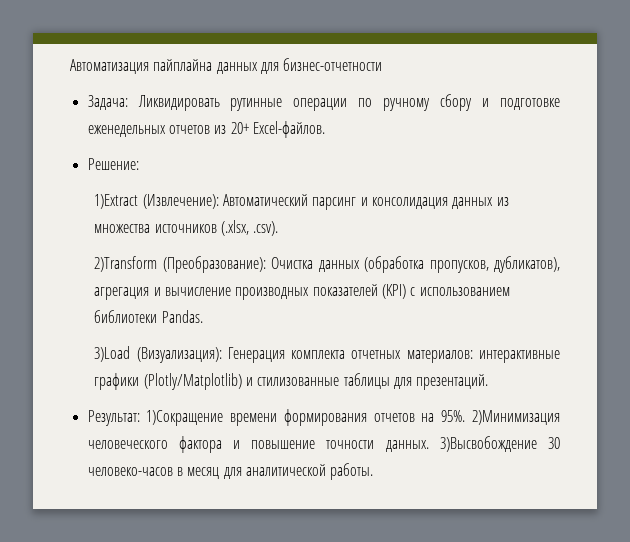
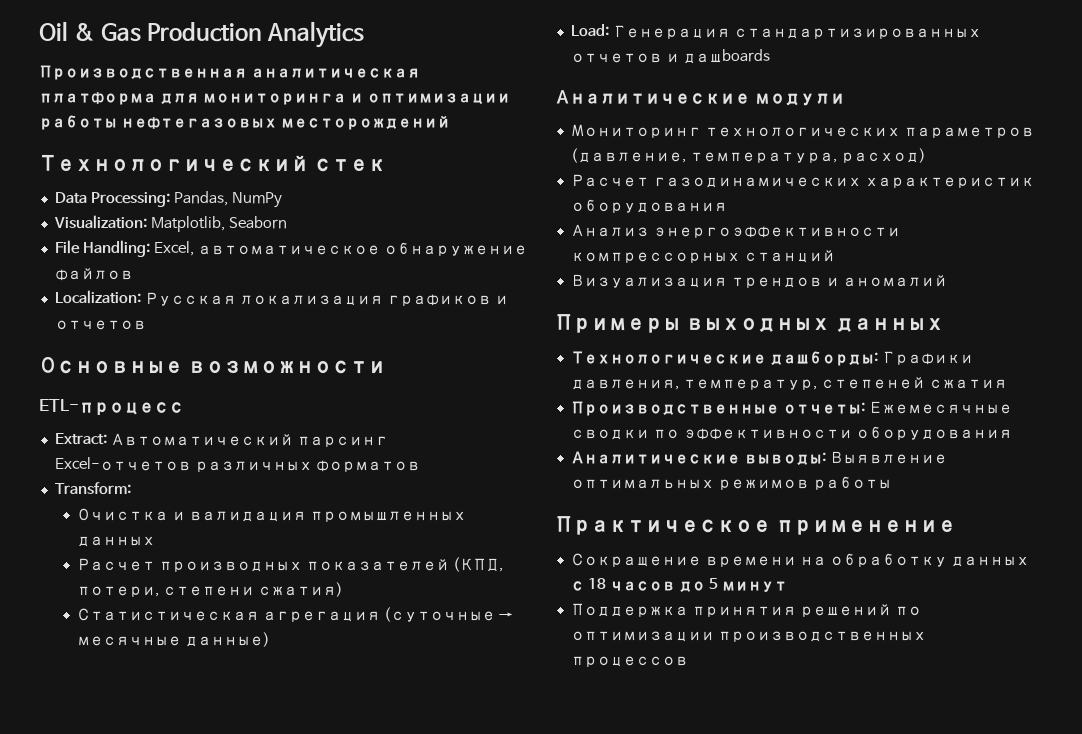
- Автоматизация пайплайна данных для бизнес-отчетности
- Задача: Ликвидировать рутинные операции по ручному сбору и подготовке еженедельных отчетов из 20+ Excel-файлов.
- Решение:
- 1)Extract (Извлечение): Автоматический парсинг и консолидация данных из множества источников (.xlsx, .csv).
- 2)Transform (Преобразование): Очистка данных (обработка пропусков, дубликатов), агрегация и вычисление производных показателей (KPI) с использованием библиотеки Pandas.
- 3)Load (Визуализация): Генерация комплекта отчетных материалов: интерактивные графики (Plotly/Matplotlib) и стилизованные таблицы для презентаций.
- Результат: 1)Сокращение времени формирования отчетов на 95%. 2)Минимизация человеческого фактора и повышение точности данных. 3)Высвобождение 30 человеко-часов в месяц для аналитической работы.
+ Oil & Gas Production Analytics
+ Производственная аналитическая платформа для мониторинга и оптимизации работы нефтегазовых месторождений
+ Технологический стек
+ Data Processing: Pandas, NumPy
+ Visualization: Matplotlib, Seaborn
+ File Handling: Excel, автоматическое обнаружение файлов
+ Localization: Русская локализация графиков и отчетов
+ Основные возможности
+ ETL-процесс
+ Extract: Автоматический парсинг Excel-отчетов различных форматов
+ Transform:
+ Очистка и валидация промышленных данных
+ Расчет производных показателей (КПД, потери, степени сжатия)
+ Статистическая агрегация (суточные → месячные данные)
+ Load: Генерация стандартизированных отчетов и дашboards
+ Аналитические модули
+ Мониторинг технологических параметров (давление, температура, расход)
+ Расчет газодинамических характеристик оборудования
+ Анализ энергоэффективности компрессорных станций
+ Визуализация трендов и аномалий
+ Примеры выходных данных
+ Технологические дашборды: Графики давления, температур, степеней сжатия
+ Производственные отчеты: Ежемесячные сводки по эффективности оборудования
+ Аналитические выводы: Выявление оптимальных режимов работы
+ Практическое применение
+ Сокращение времени на обработку данных с 18 часов до 5 минут
+ Поддержка принятия решений по оптимизации производственных процессов

